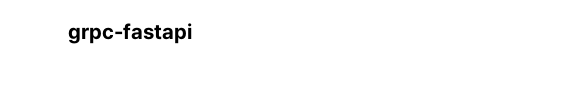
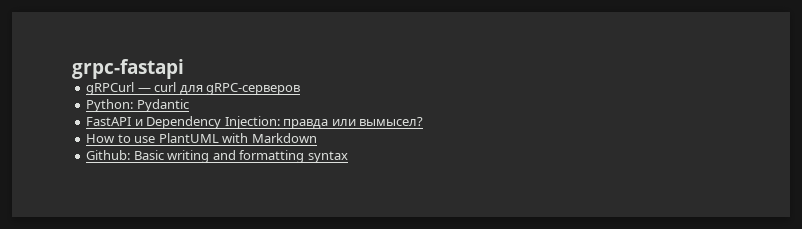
+ gRPCurl — curl для gRPC-серверов
+ Python: Pydantic
+ FastAPI и Dependency Injection: правда или вымысел?
+ How to use PlantUML with Markdown
+ Github: Basic writing and formatting syntax

